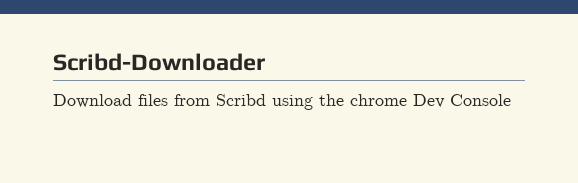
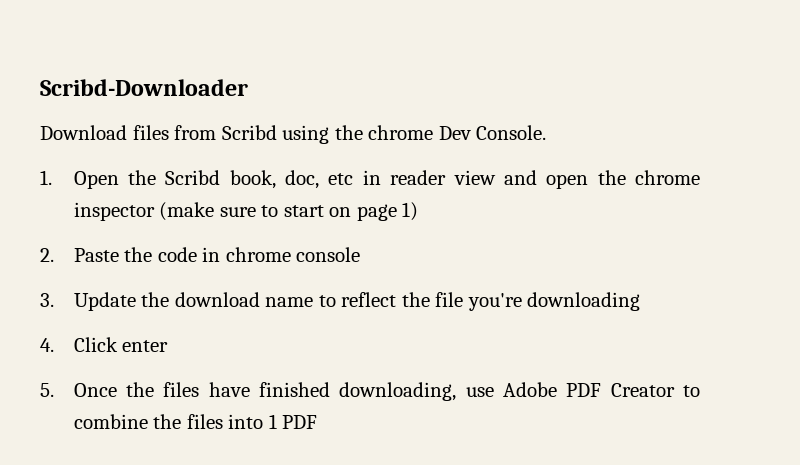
- Download files from Scribd using the chrome Dev Console
+ Download files from Scribd using the chrome Dev Console.
+ 1. Open the Scribd book, doc, etc in reader view and open the chrome inspector (make sure to start on page 1)
+ 2. Paste the code in chrome console
+ 3. Update the download name to reflect the file you're downloading
+ 4. Click enter
+ 5. Once the files have finished downloading, use Adobe PDF Creator to combine the files into 1 PDF

